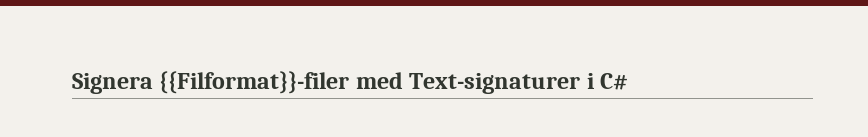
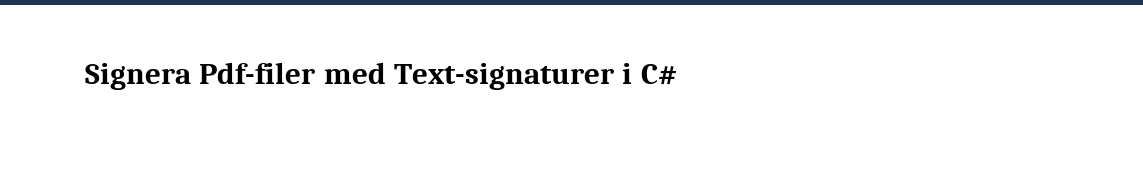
- Signera {{Filformat}}-filer med Text-signaturer i C#
+ Signera Pdf-filer med Text-signaturer i C#

